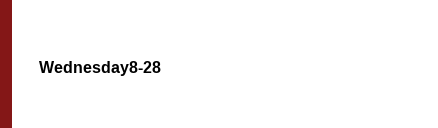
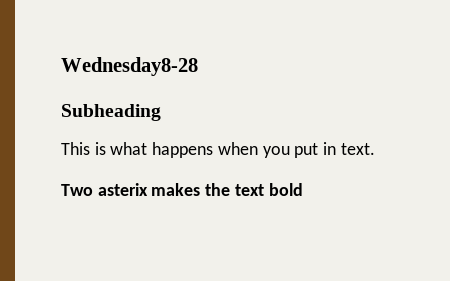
+ Subheading
+ This is what happens when you put in text.
+ Two asterix makes the text bold

